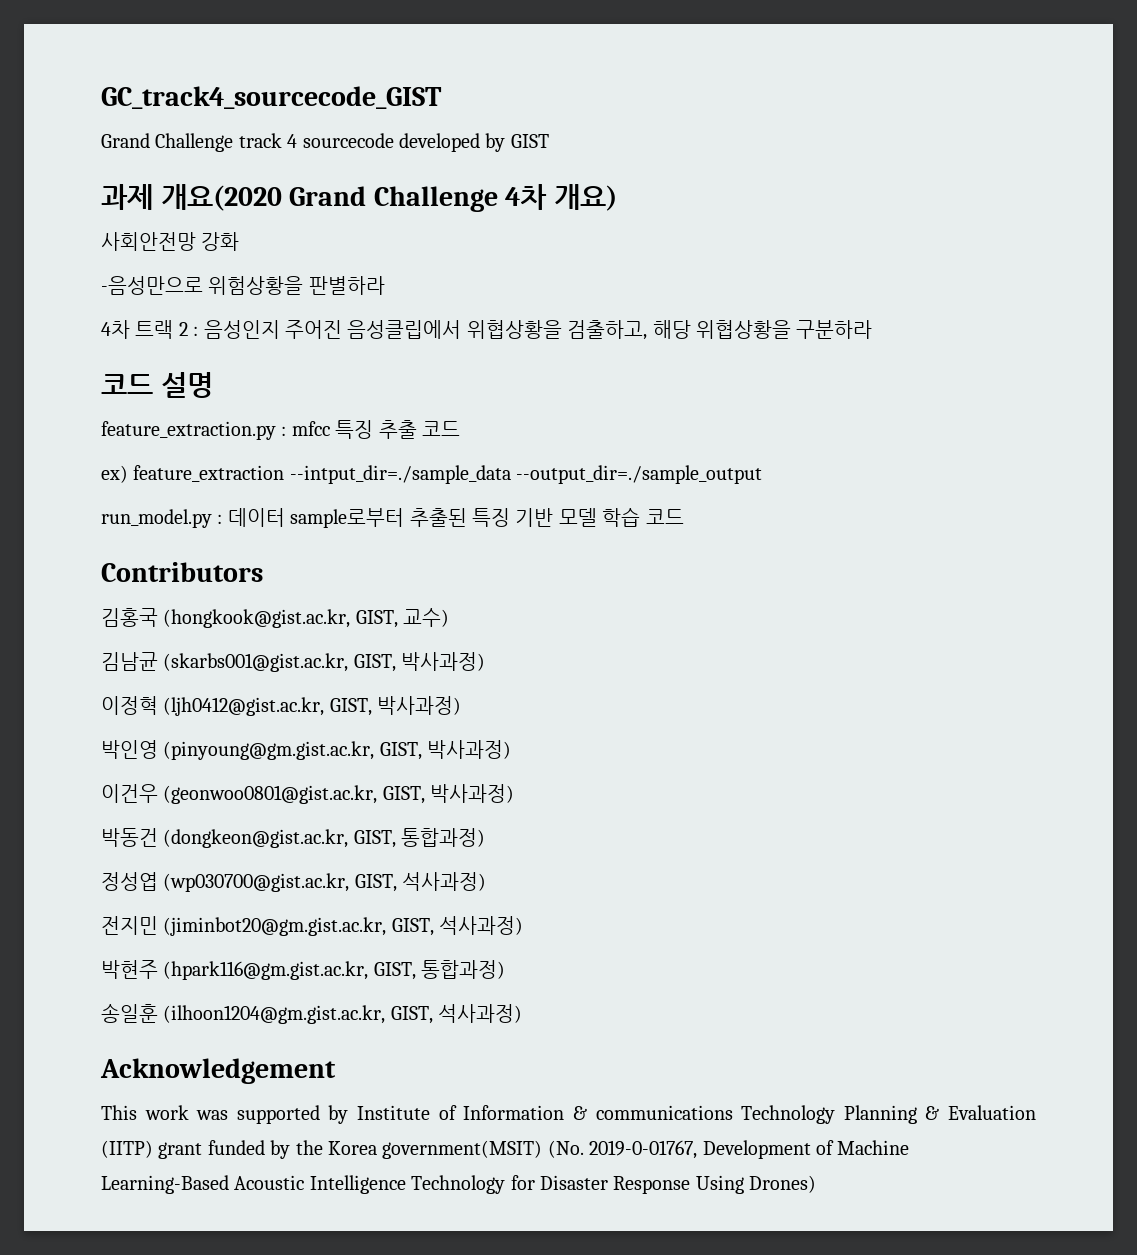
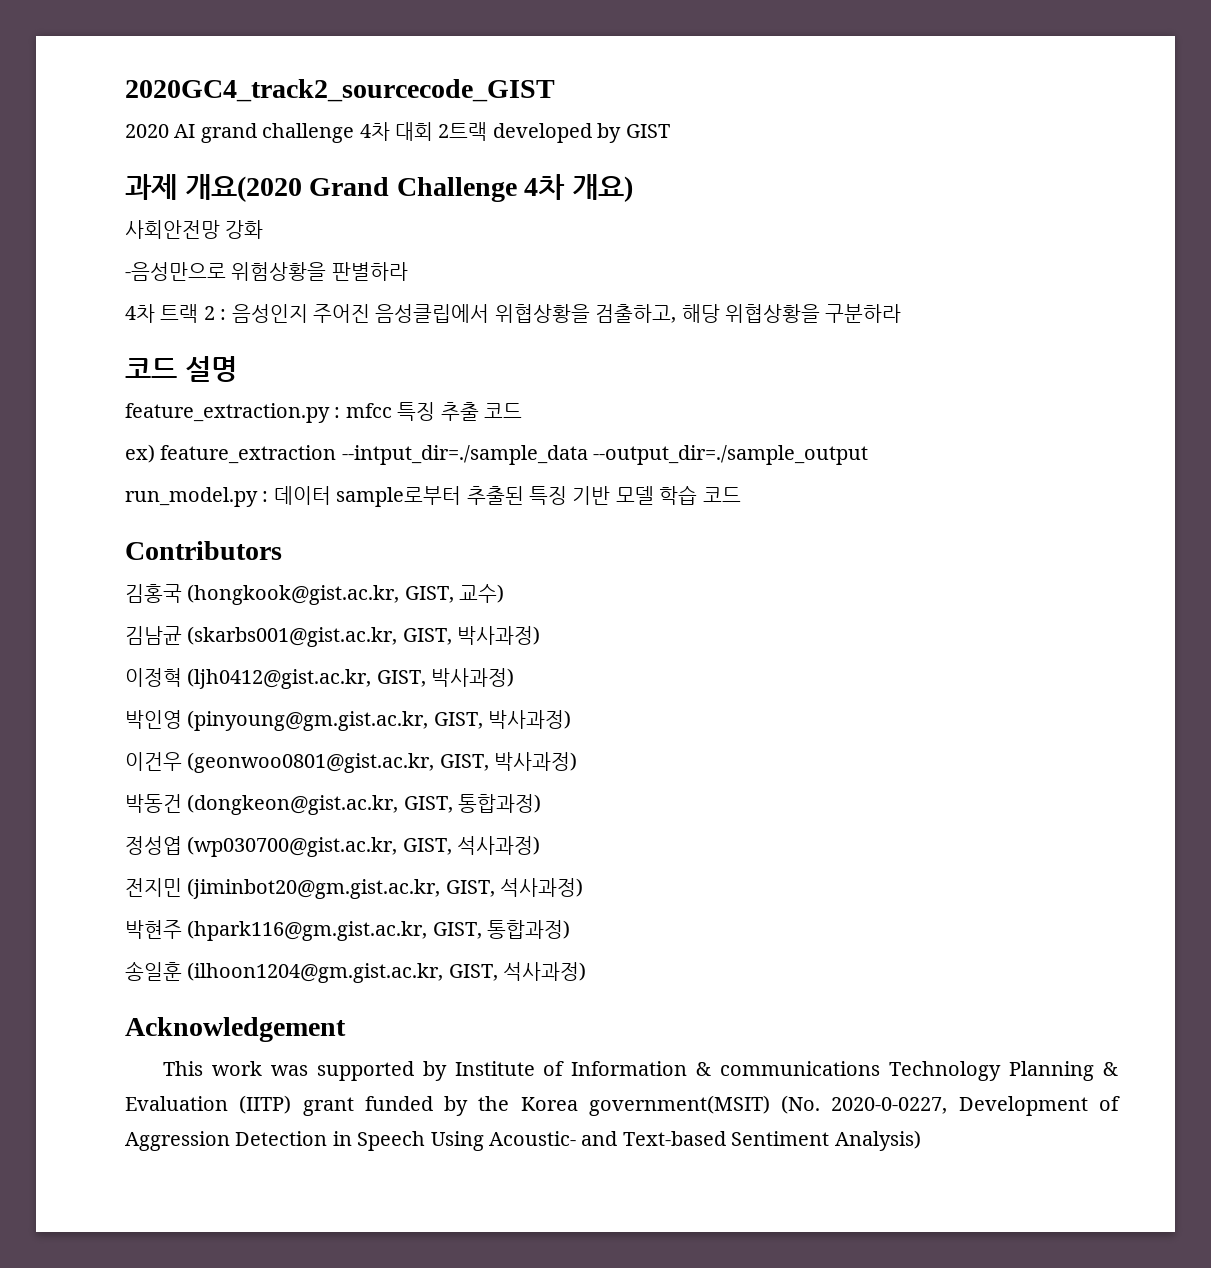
- GC_track4_sourcecode_GIST
- Grand Challenge track 4 sourcecode developed by GIST
+ 2020GC4_track2_sourcecode_GIST
+ 2020 AI grand challenge 4차 대회 2트랙 developed by GIST
- This work was supported by Institute of Information & communications Technology Planning & Evaluation (IITP) grant funded by the Korea government(MSIT) (No. 2019-0-01767, Development of Machine Learning-Based Acoustic Intelligence Technology for Disaster Response Using Drones)
+ This work was supported by Institute of Information & communications Technology Planning & Evaluation (IITP) grant funded by the Korea government(MSIT) (No. 2020-0-0227, Development of Aggression Detection in Speech Using Acoustic- and Text-based Sentiment Analysis)

